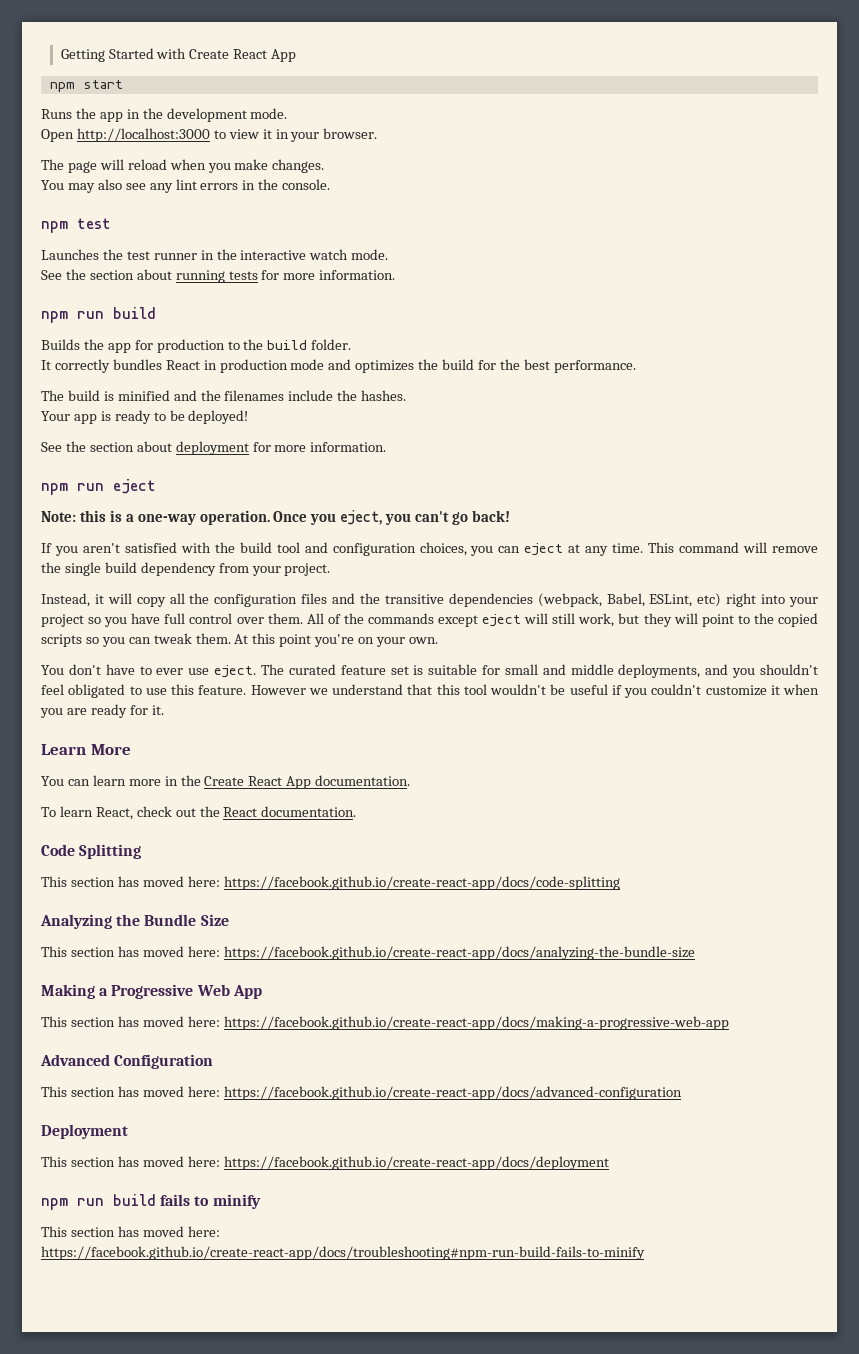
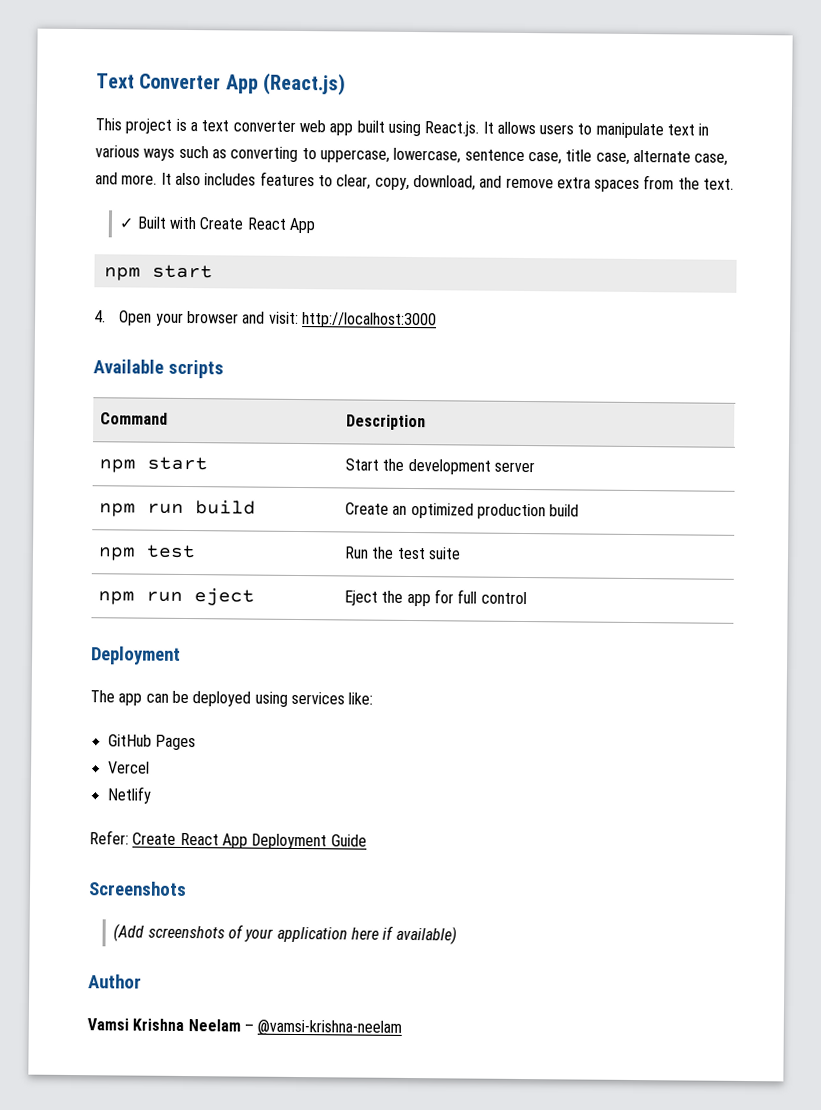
- Getting Started with Create React App
+ Text Converter App (React.js)
+ This project is a text converter web app built using React.js. It allows users to manipulate text in various ways such as converting to uppercase, lowercase, sentence case, title case, alternate case, and more. It also includes features to clear, copy, download, and remove extra spaces from the text.
+ ✓ Built with Create React App
- Runs the app in the development mode.
- Open http://localhost:3000 to view it in your browser.
- The page will reload when you make changes.
- You may also see any lint errors in the console.
- npm test
- Launches the test runner in the interactive watch mode.
- See the section about running tests for more information.
- npm run build
- Builds the app for production to the build folder.
- It correctly bundles React in production mode and optimizes the build for the best performance.
- The build is minified and the filenames include the hashes.
- Your app is ready to be deployed!
- See the section about deployment for more information.
- npm run eject
- Note: this is a one-way operation. Once you eject, you can't go back!
- If you aren't satisfied with the build tool and configuration choices, you can eject at any time. This command will remove the single build dependency from your project.
- Instead, it will copy all the configuration files and the transitive dependencies (webpack, Babel, ESLint, etc) right into your project so you have full control over them. All of the commands except eject will still work, but they will point to the copied scripts so you can tweak them. At this point you're on your own.
- You don't have to ever use eject. The curated feature set is suitable for small and middle deployments, and you shouldn't feel obligated to use this feature. However we understand that this tool wouldn't be useful if you couldn't customize it when you are ready for it.
- Learn More
- You can learn more in the Create React App documentation.
- To learn React, check out the React documentation.
- Code Splitting
- This section has moved here: https://facebook.github.io/create-react-app/docs/code-splitting
- Analyzing the Bundle Size
- This section has moved here: https://facebook.github.io/create-react-app/docs/analyzing-the-bundle-size
- Making a Progressive Web App
- This section has moved here: https://facebook.github.io/create-react-app/docs/making-a-progressive-web-app
- Advanced Configuration
- This section has moved here: https://facebook.github.io/create-react-app/docs/advanced-configuration
+ 4. Open your browser and visit: http://localhost:3000
+ Available scripts
+ Command | Description
+ npm start | Start the development server
+ npm run build | Create an optimized production build
+ npm test | Run the test suite
+ npm run eject | Eject the app for full control
  Deployment
- This section has moved here: https://facebook.github.io/create-react-app/docs/deployment
- npm run build fails to minify
- This section has moved here: https://facebook.github.io/create-react-app/docs/troubleshooting#npm-run-build-fails-to-minify
+ The app can be deployed using services like:
+ GitHub Pages
+ Vercel
+ Netlify
+ Refer: Create React App Deployment Guide
+ Screenshots
+ (Add screenshots of your application here if available)
+ Author
+ Vamsi Krishna Neelam – @vamsi-krishna-neelam

